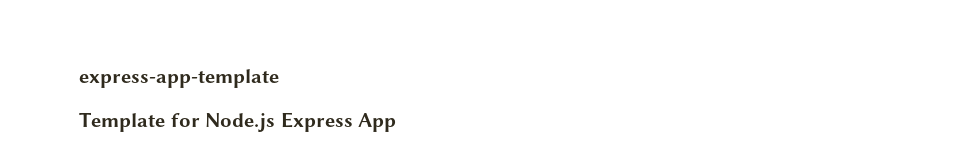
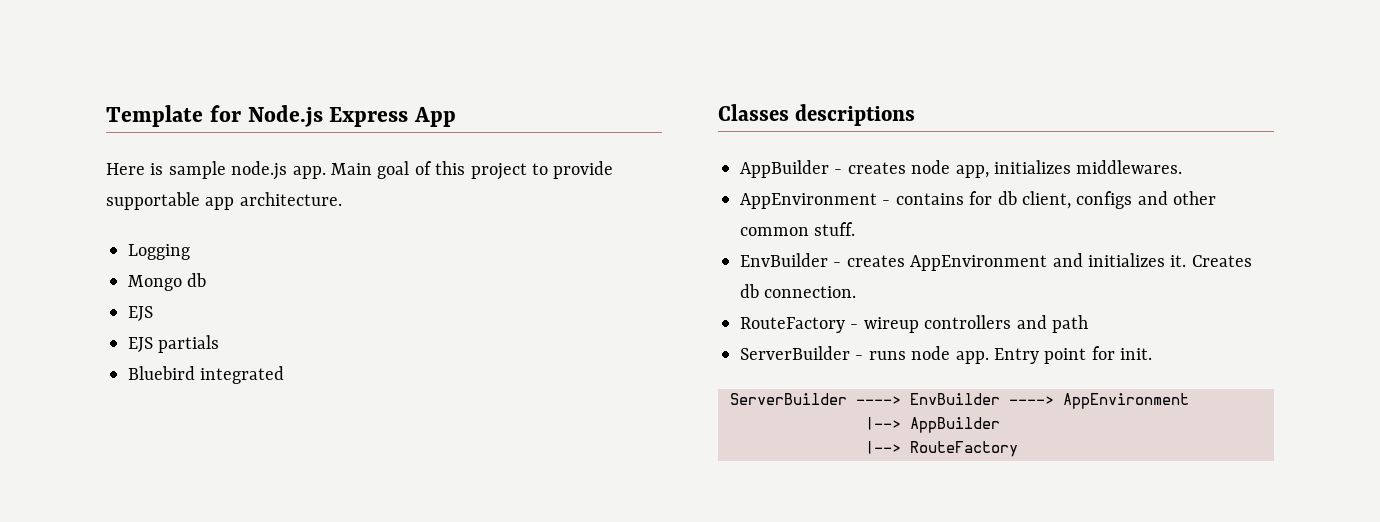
- express-app-template
+ Here is sample node.js app. Main goal of this project to provide supportable app architecture.
+ Logging
+ Mongo db
+ EJS
+ EJS partials
+ Bluebird integrated
+ Classes descriptions
+ AppBuilder - creates node app, initializes middlewares.
+ AppEnvironment - contains for db client, configs and other common stuff.
+ EnvBuilder - creates AppEnvironment and initializes it. Creates db connection.
+ RouteFactory - wireup controllers and path
+ ServerBuilder - runs node app. Entry point for init.
+ ServerBuilder ----> EnvBuilder ----> AppEnvironment
+ |--> AppBuilder
+ |--> RouteFactory

